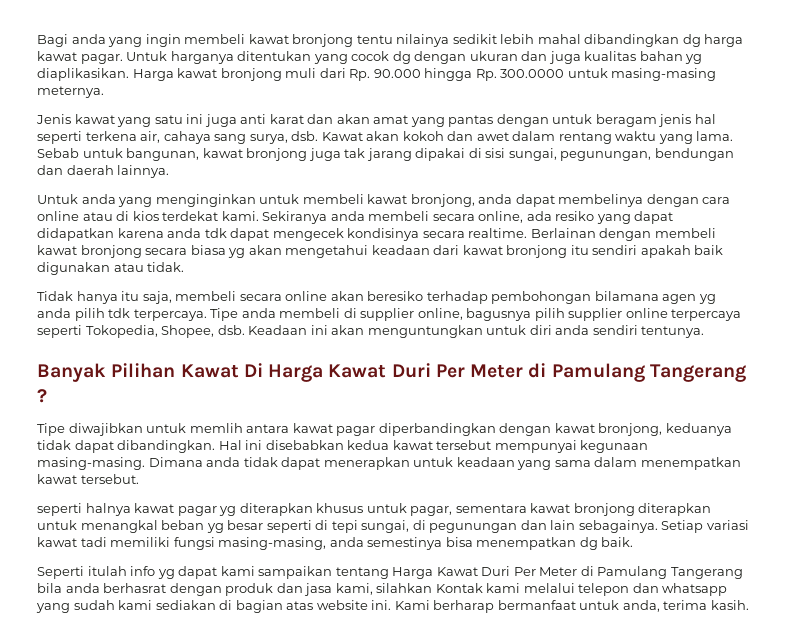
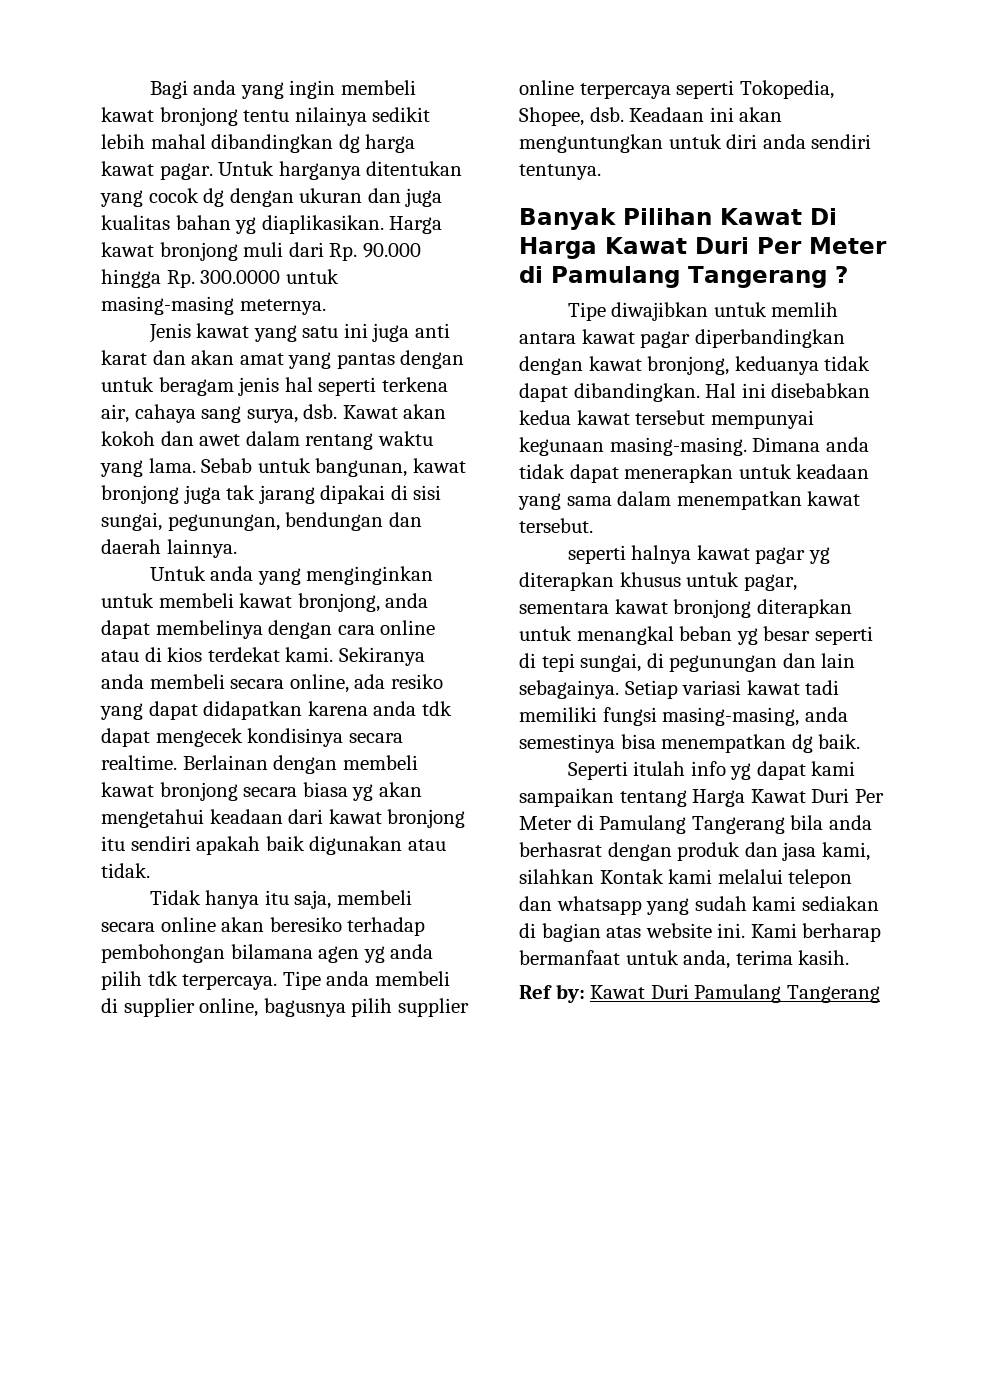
+ Ref by: Kawat Duri Pamulang Tangerang

